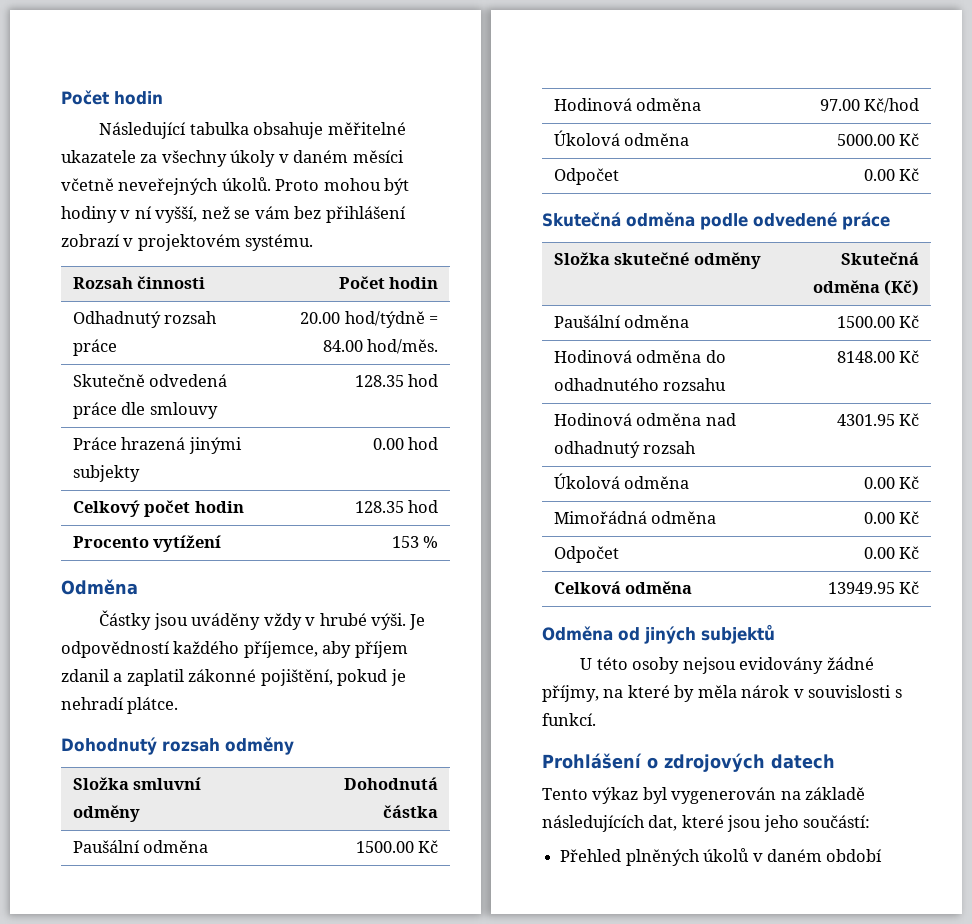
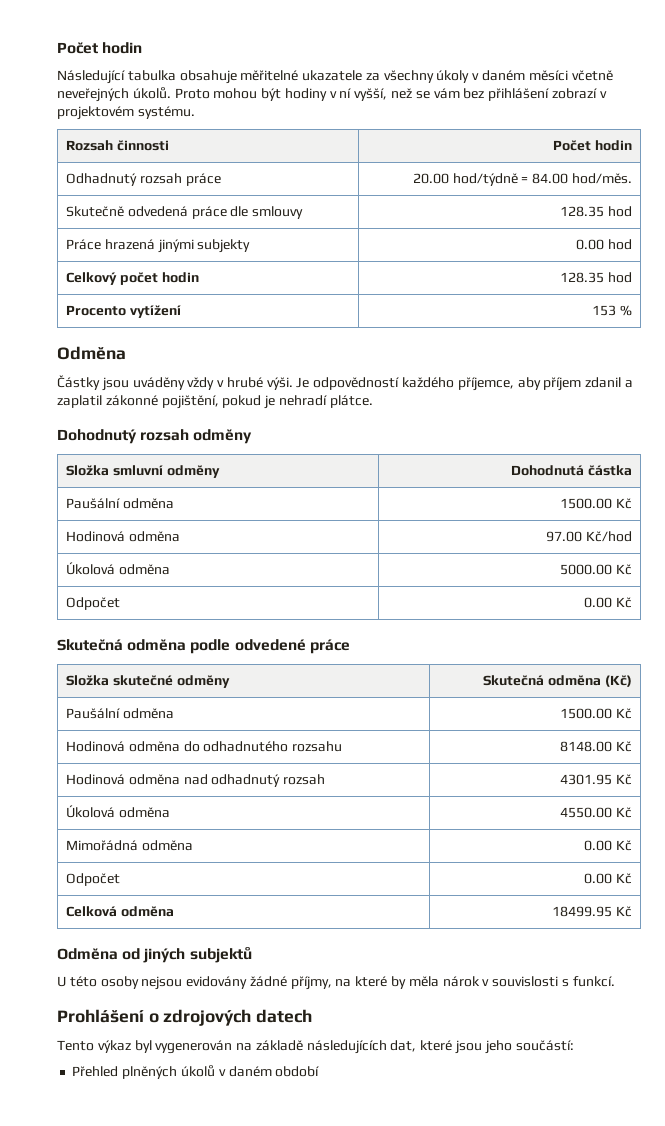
- Úkolová odměna | 0.00 Kč
+ Úkolová odměna | 4550.00 Kč
- Celková odměna | 13949.95 Kč
+ Celková odměna | 18499.95 Kč

